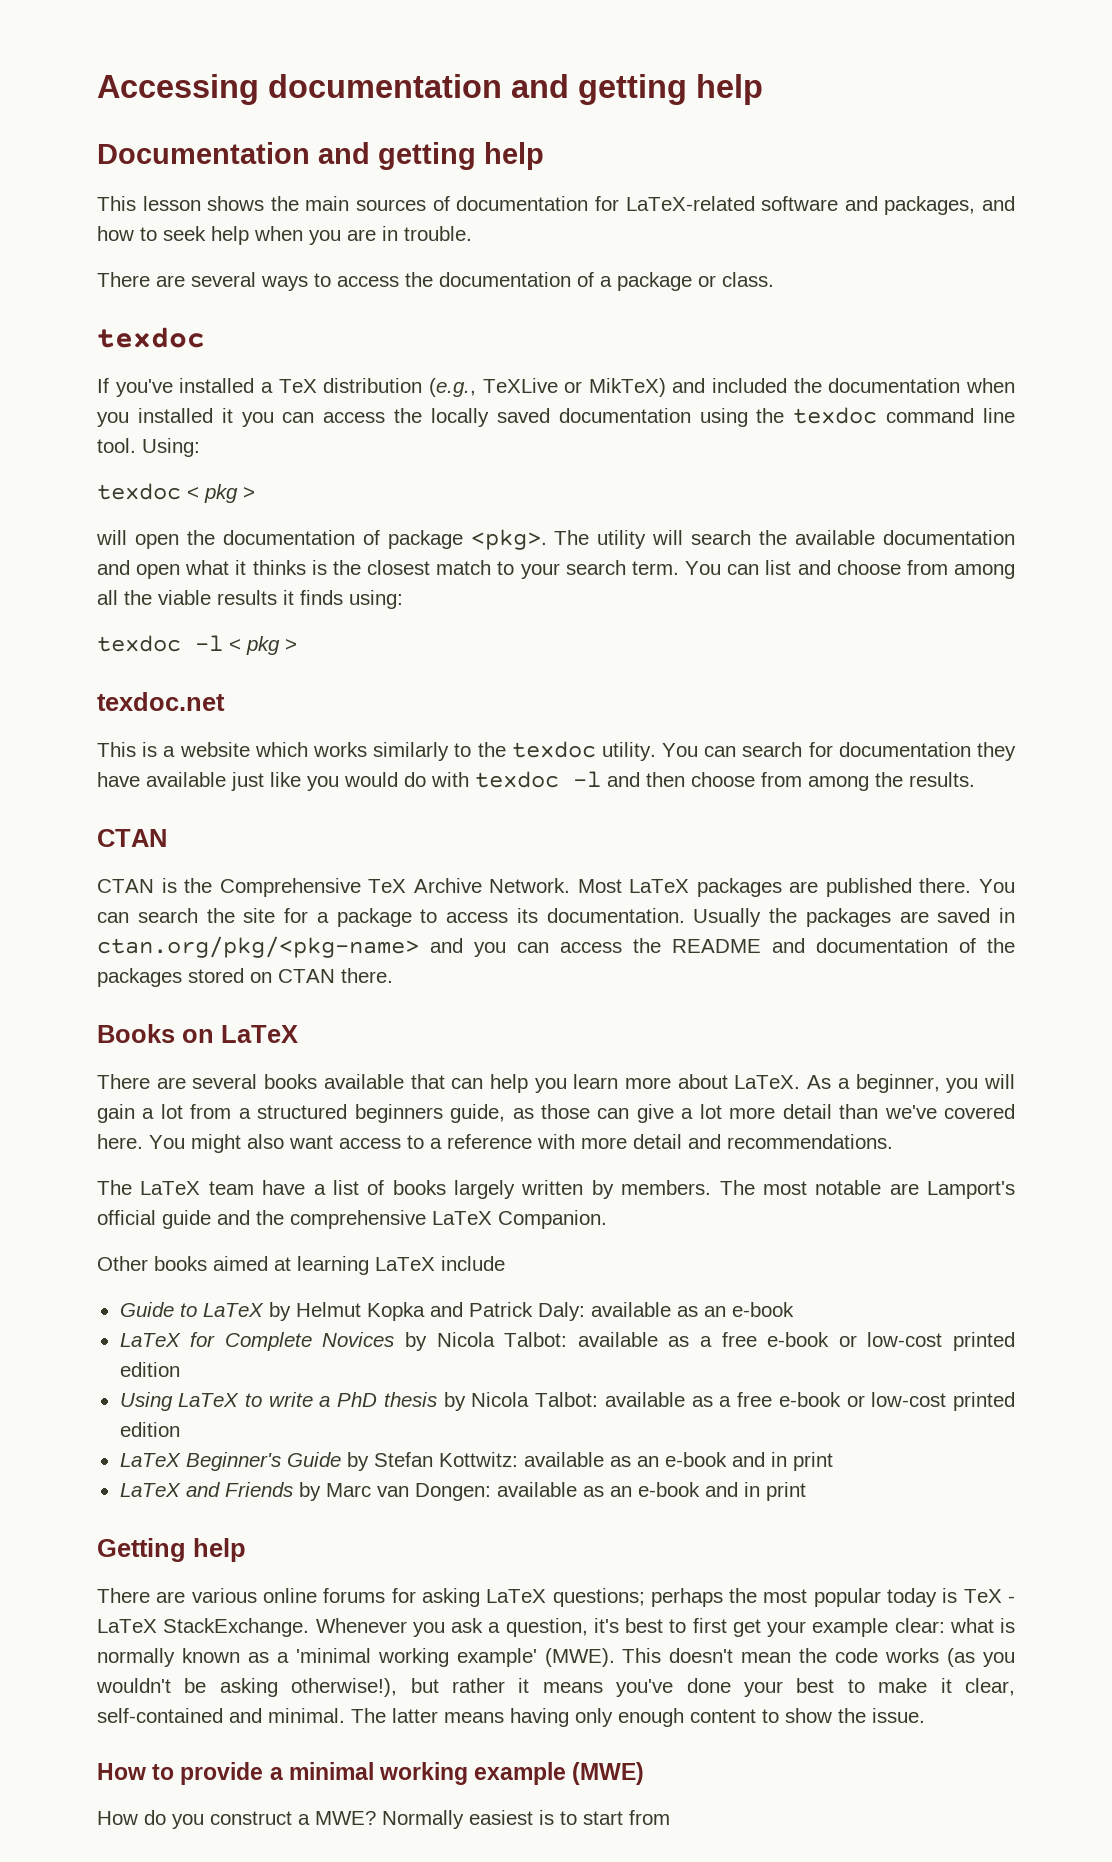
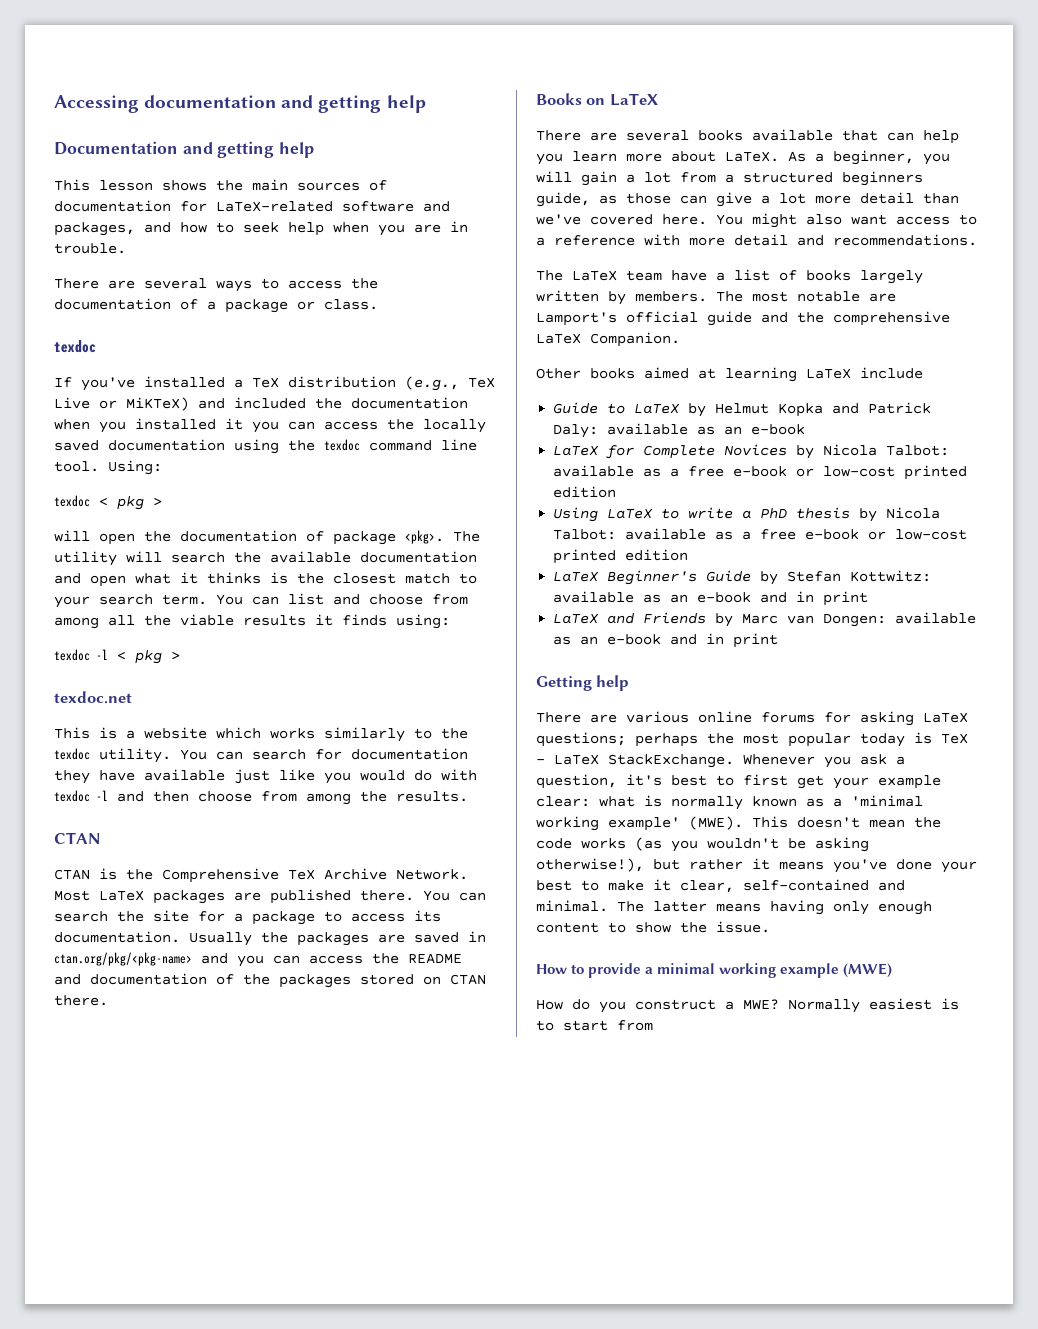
- If you've installed a TeX distribution (e.g., TeXLive or MikTeX) and included the documentation when you installed it you can access the locally saved documentation using the texdoc command line tool.
+ If you've installed a TeX distribution (e.g., TeX Live or MiKTeX) and included the documentation when you installed it you can access the locally saved documentation using the texdoc command line tool.

